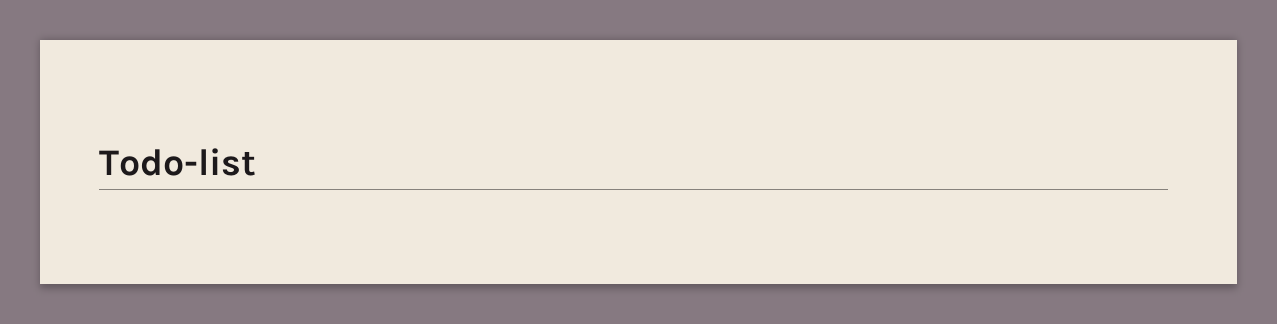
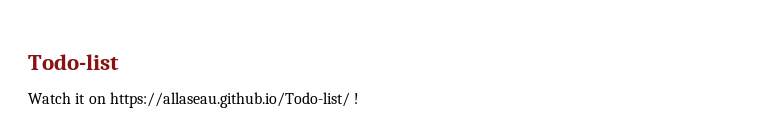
+ Watch it on https://allaseau.github.io/Todo-list/ !

